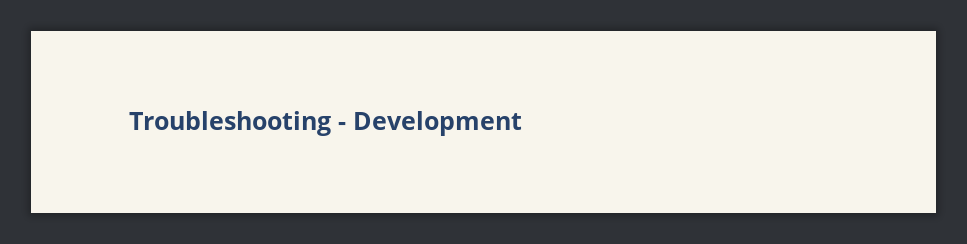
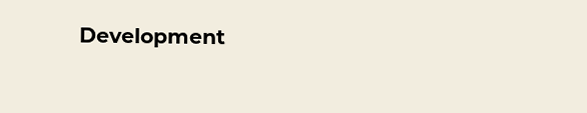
- Troubleshooting - Development
+ Development

